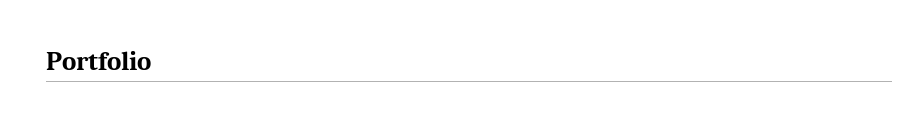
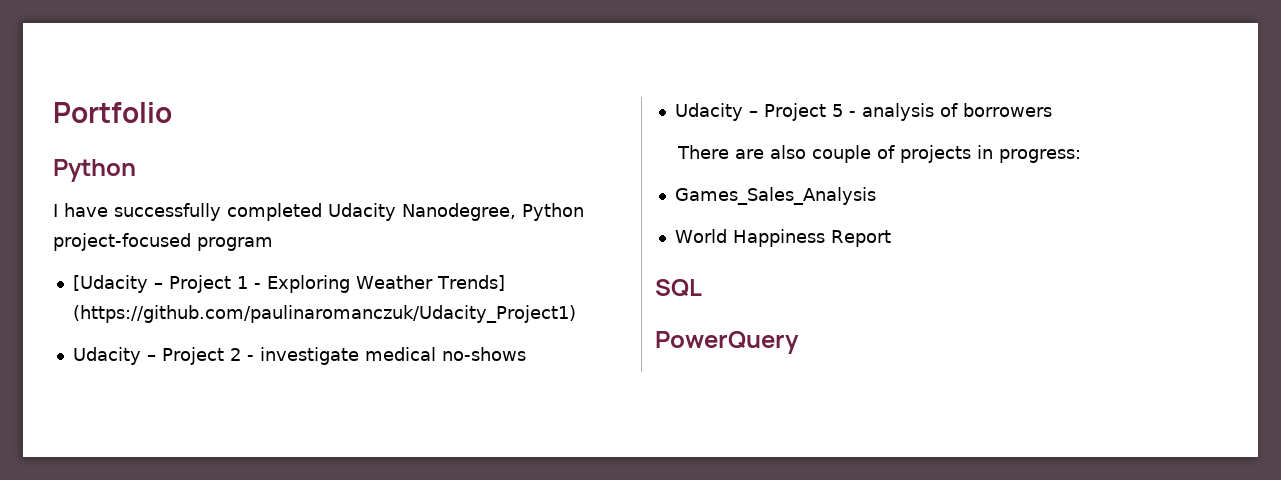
  Portfolio
+ Python
+ I have successfully completed Udacity Nanodegree, Python project-focused program
+ [Udacity – Project 1 - Exploring Weather Trends] (https://github.com/paulinaromanczuk/Udacity_Project1)
+ Udacity – Project 2 - investigate medical no-shows
+ Udacity – Project 5 - analysis of borrowers
+ There are also couple of projects in progress:
+ Games_Sales_Analysis
+ World Happiness Report
+ SQL
+ PowerQuery

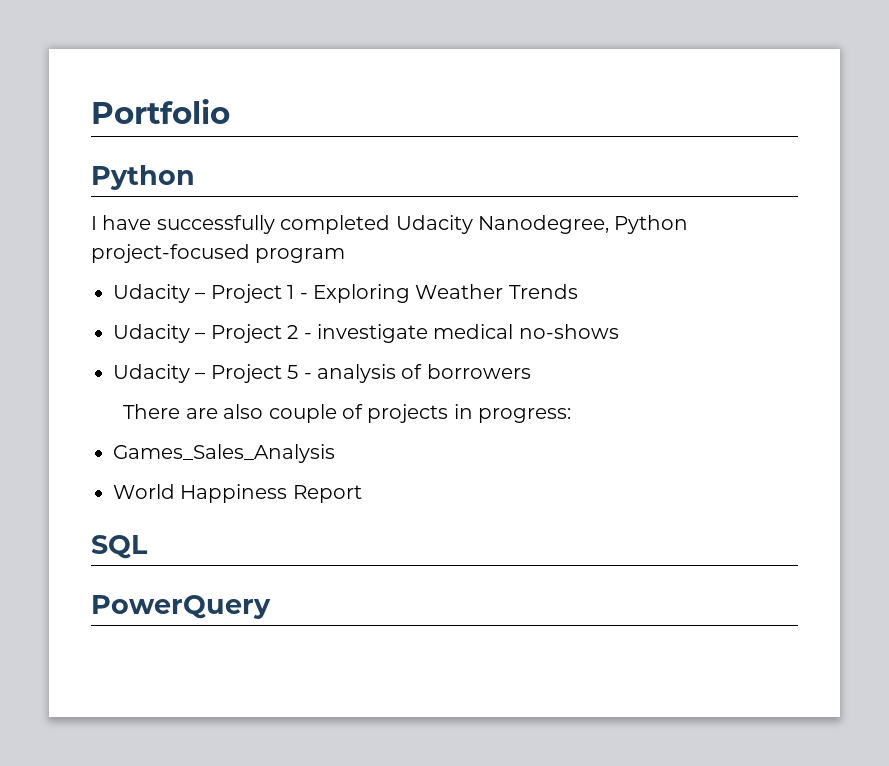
- [Udacity – Project 1 - Exploring Weather Trends] (https://github.com/paulinaromanczuk/Udacity_Project1)
+ Udacity – Project 1 - Exploring Weather Trends

